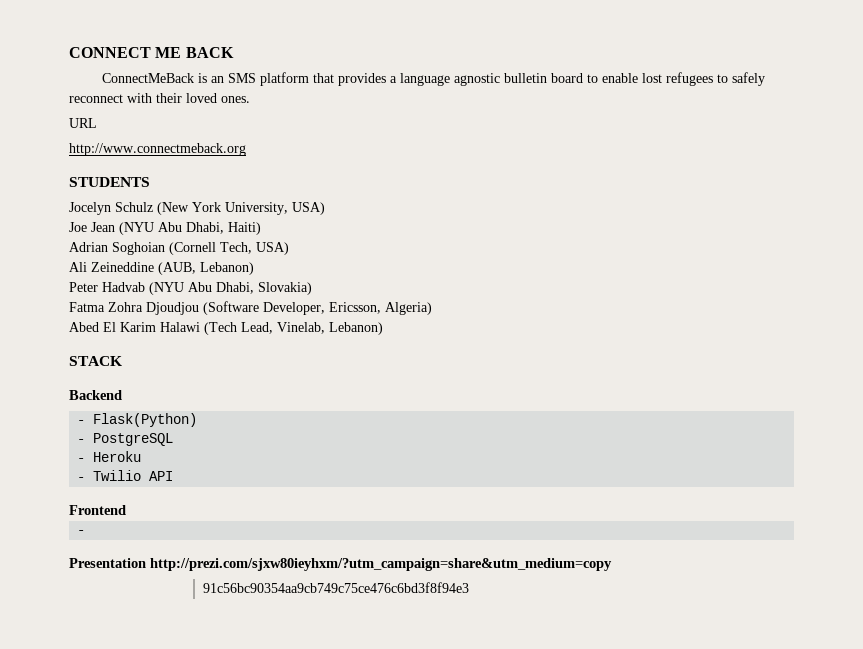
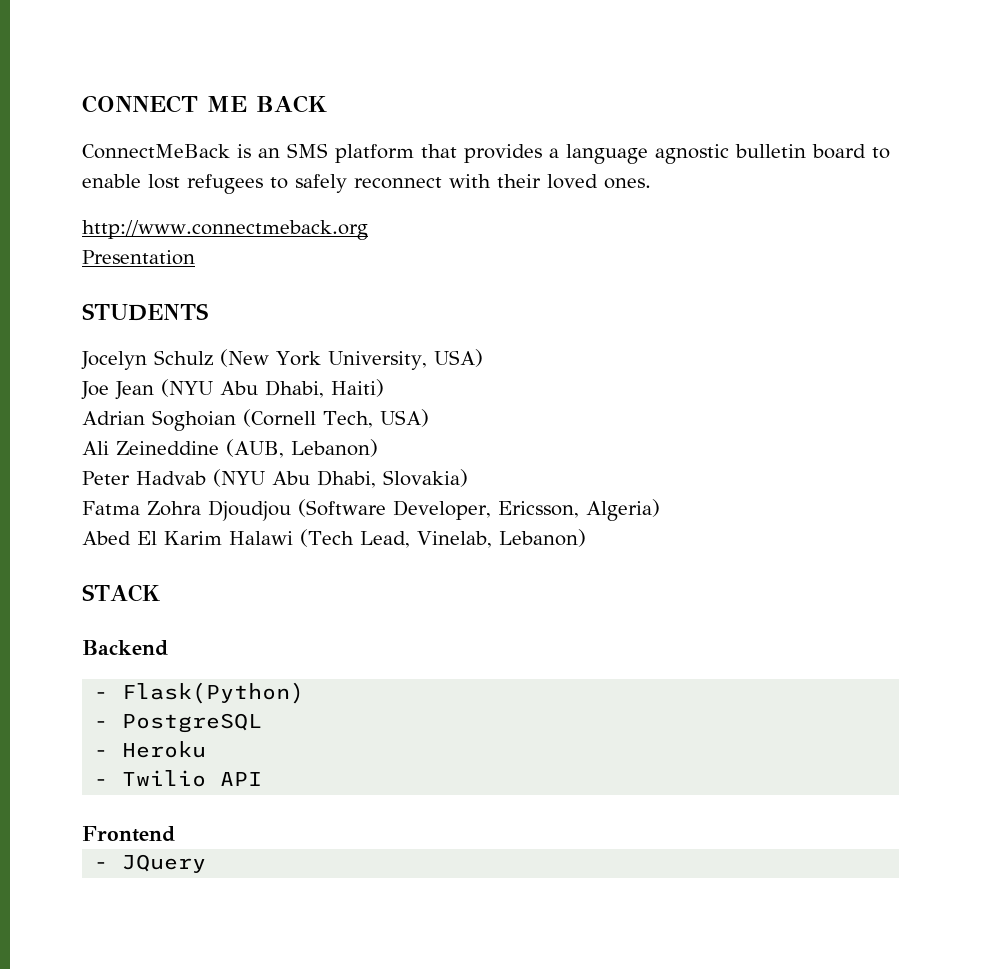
- URL
  http://www.connectmeback.org
+ Presentation
  Frontend
- -
- Presentation http://prezi.com/sjxw80ieyhxm/?utm_campaign=share&utm_medium=copy
- 91c56bc90354aa9cb749c75ce476c6bd3f8f94e3
+ - JQuery

